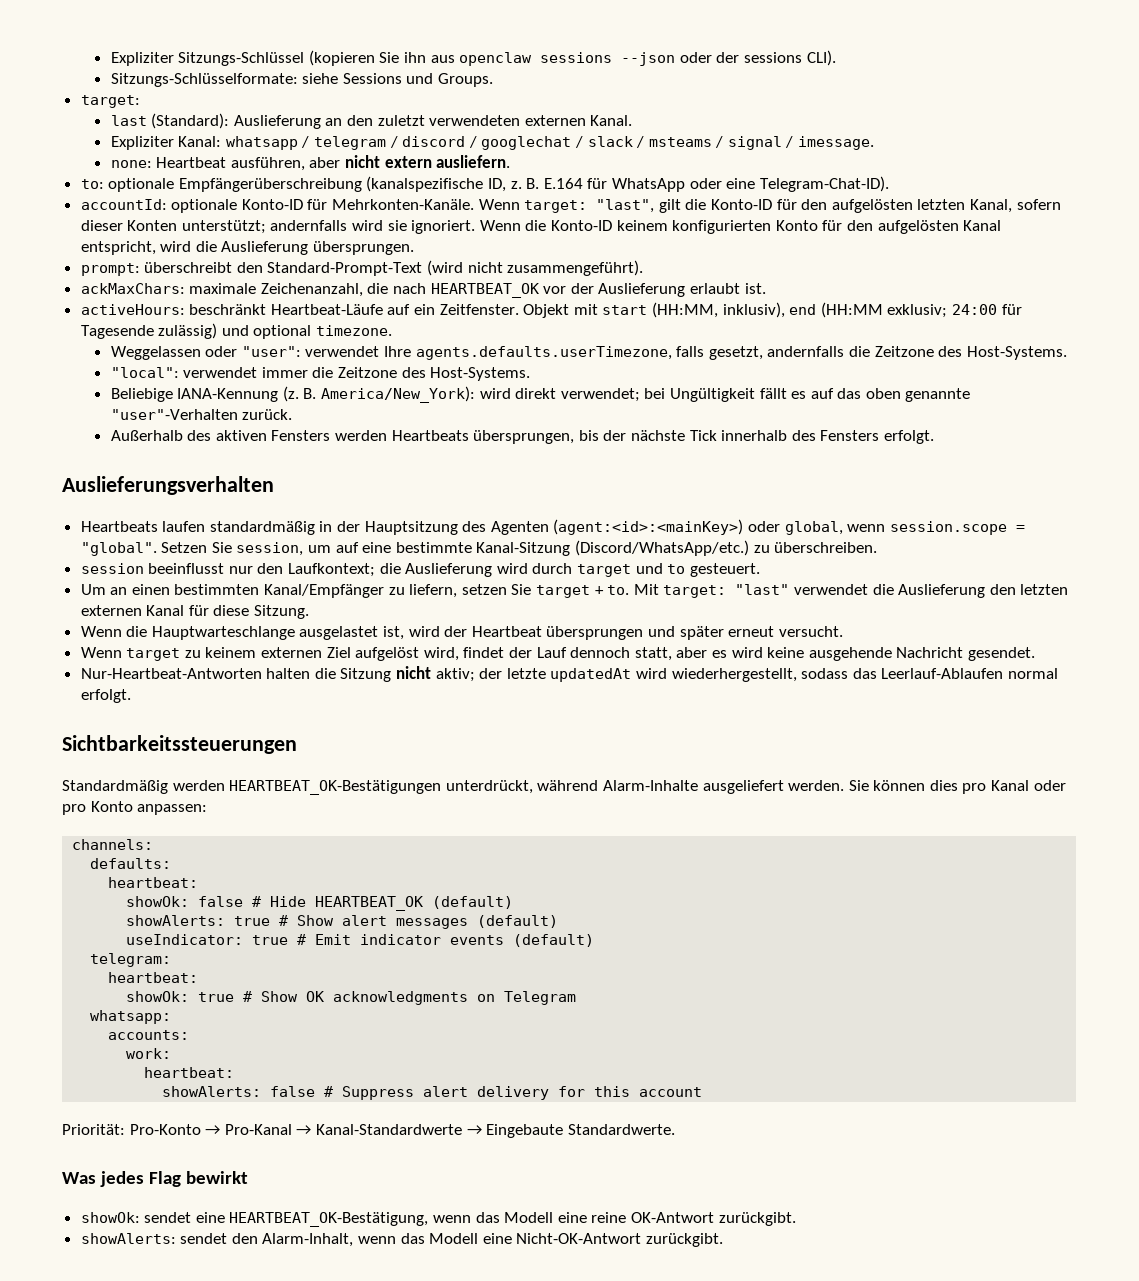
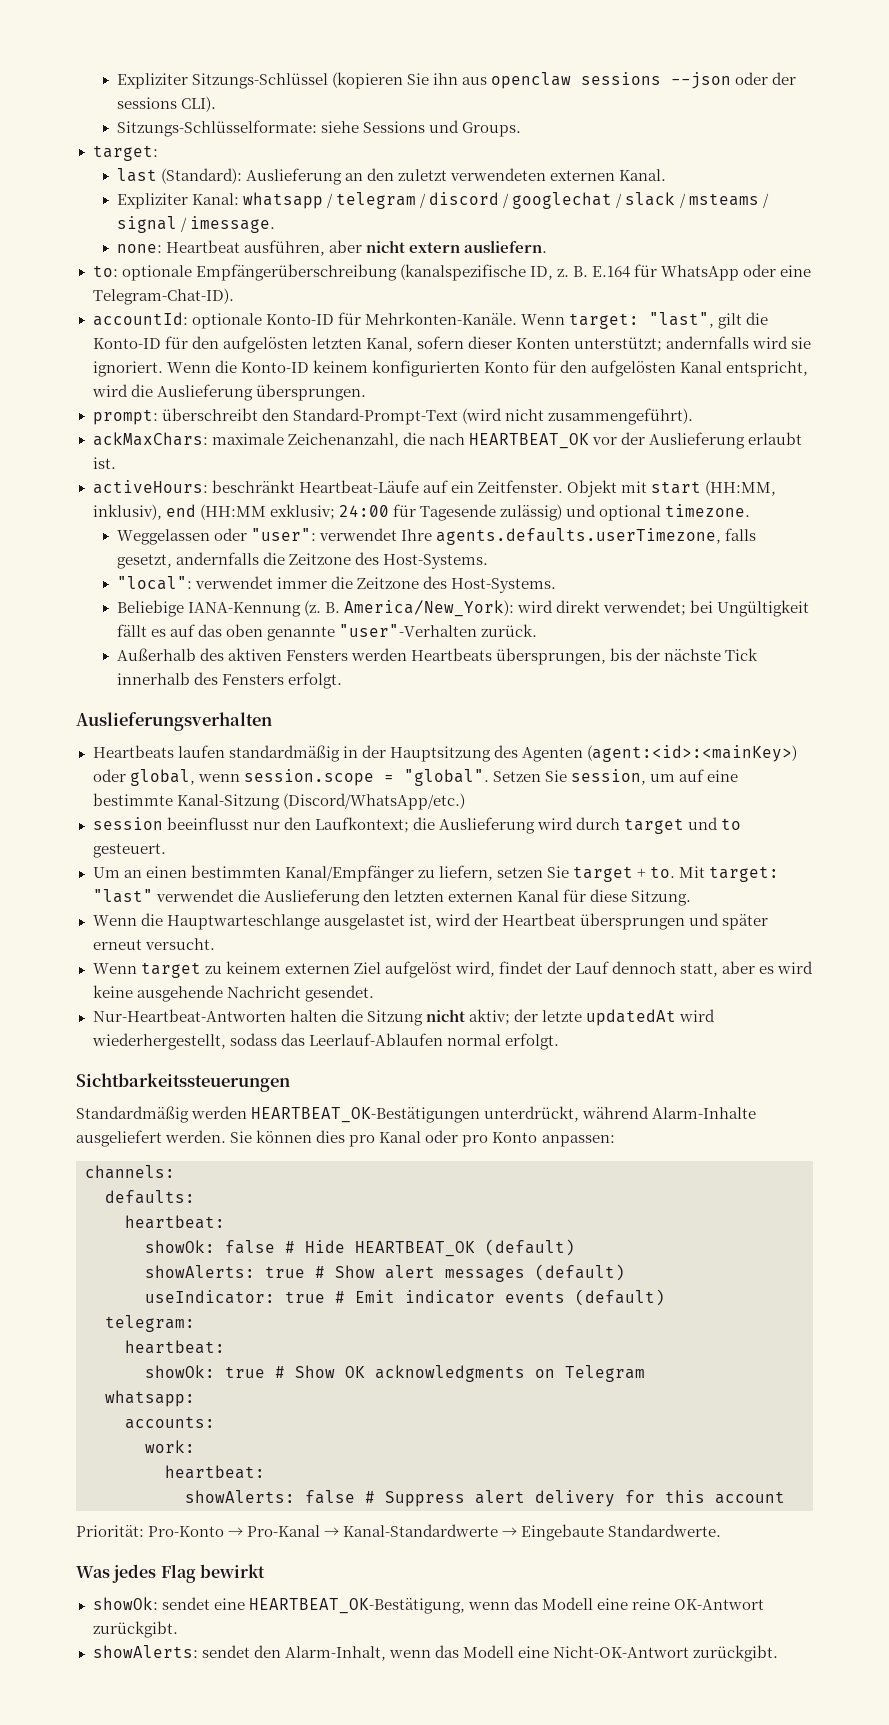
- Setzen Sie session, um auf eine bestimmte Kanal-Sitzung (Discord/WhatsApp/etc.) zu überschreiben.
+ Setzen Sie session, um auf eine bestimmte Kanal-Sitzung (Discord/WhatsApp/etc.)

